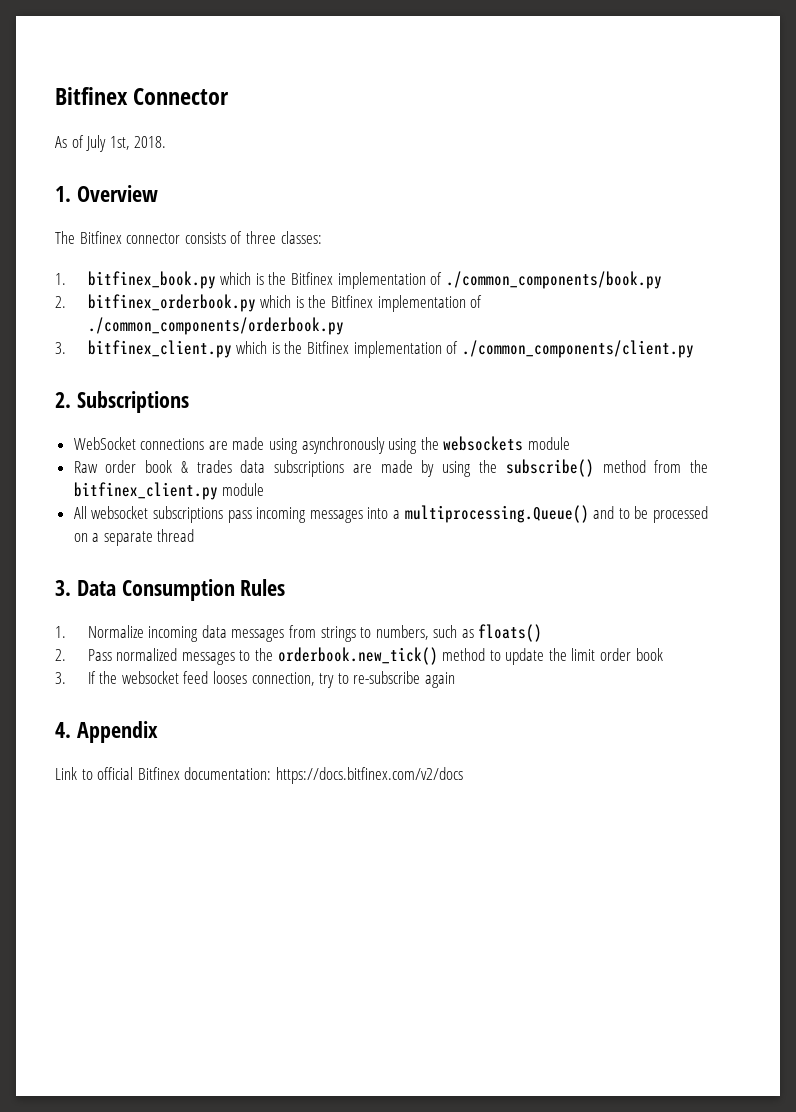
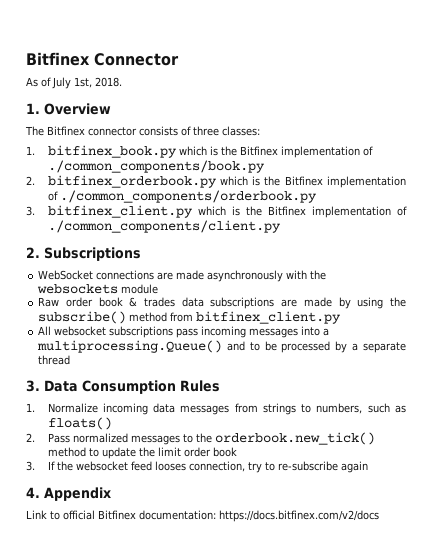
- WebSocket connections are made using asynchronously using the websockets module
+ WebSocket connections are made asynchronously with the websockets module
- Raw order book & trades data subscriptions are made by using the subscribe() method from the bitfinex_client.py module
+ Raw order book & trades data subscriptions are made by using the subscribe() method from bitfinex_client.py
- All websocket subscriptions pass incoming messages into a multiprocessing.Queue() and to be processed on a separate thread
+ All websocket subscriptions pass incoming messages into a multiprocessing.Queue() and to be processed by a separate thread

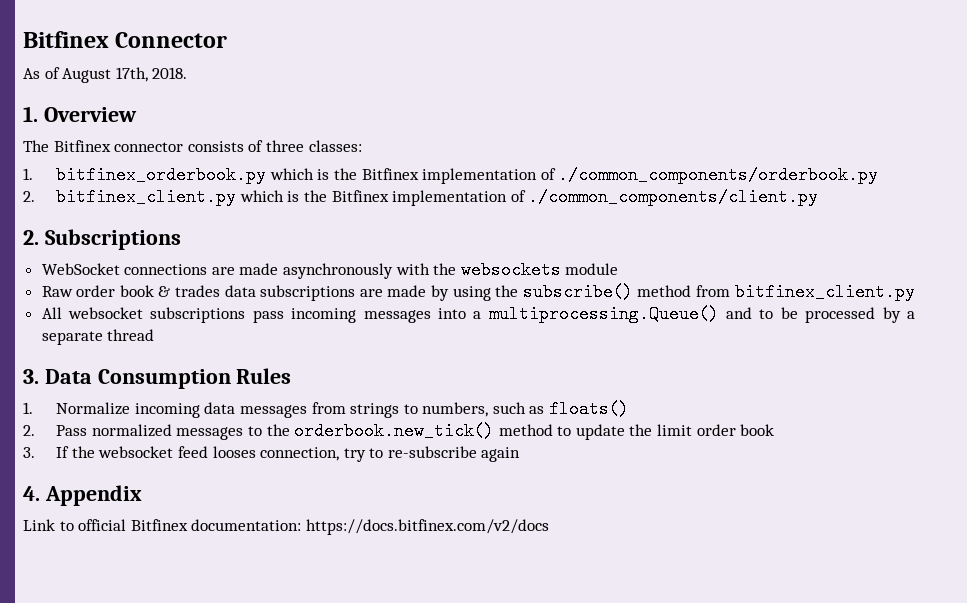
- As of July 1st, 2018.
+ As of August 17th, 2018.
- 1. bitfinex_book.py which is the Bitfinex implementation of ./common_components/book.py
- 2. bitfinex_orderbook.py which is the Bitfinex implementation of ./common_components/orderbook.py
+ 1. bitfinex_orderbook.py which is the Bitfinex implementation of ./common_components/orderbook.py
- 3. bitfinex_client.py which is the Bitfinex implementation of ./common_components/client.py
+ 2. bitfinex_client.py which is the Bitfinex implementation of ./common_components/client.py

